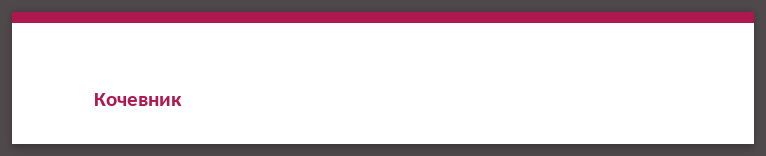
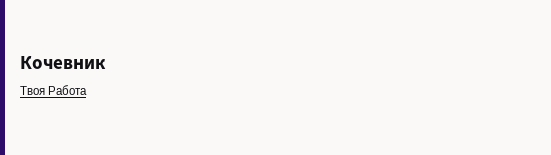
+ Твоя Работа

